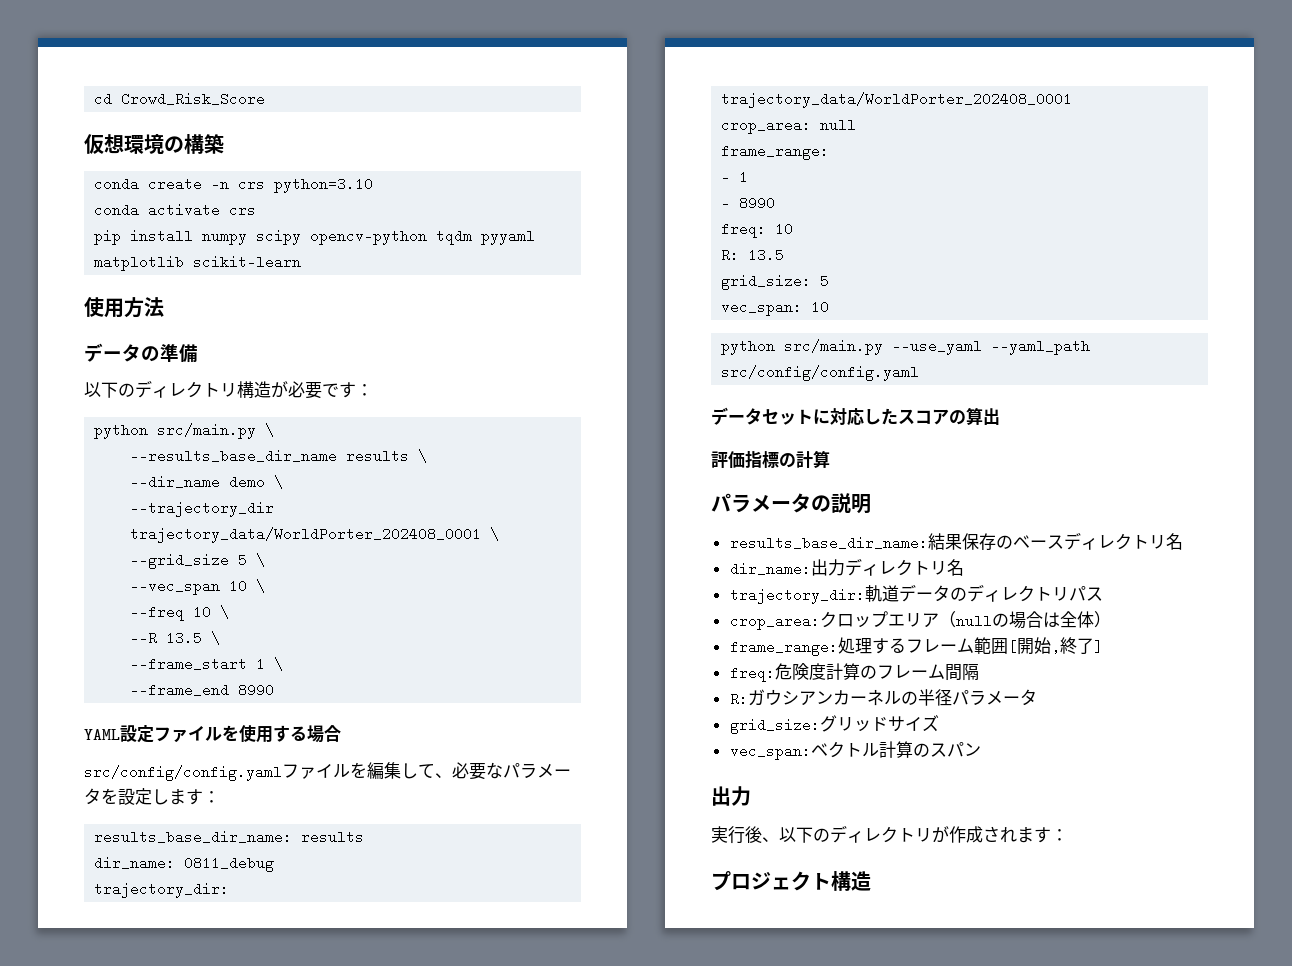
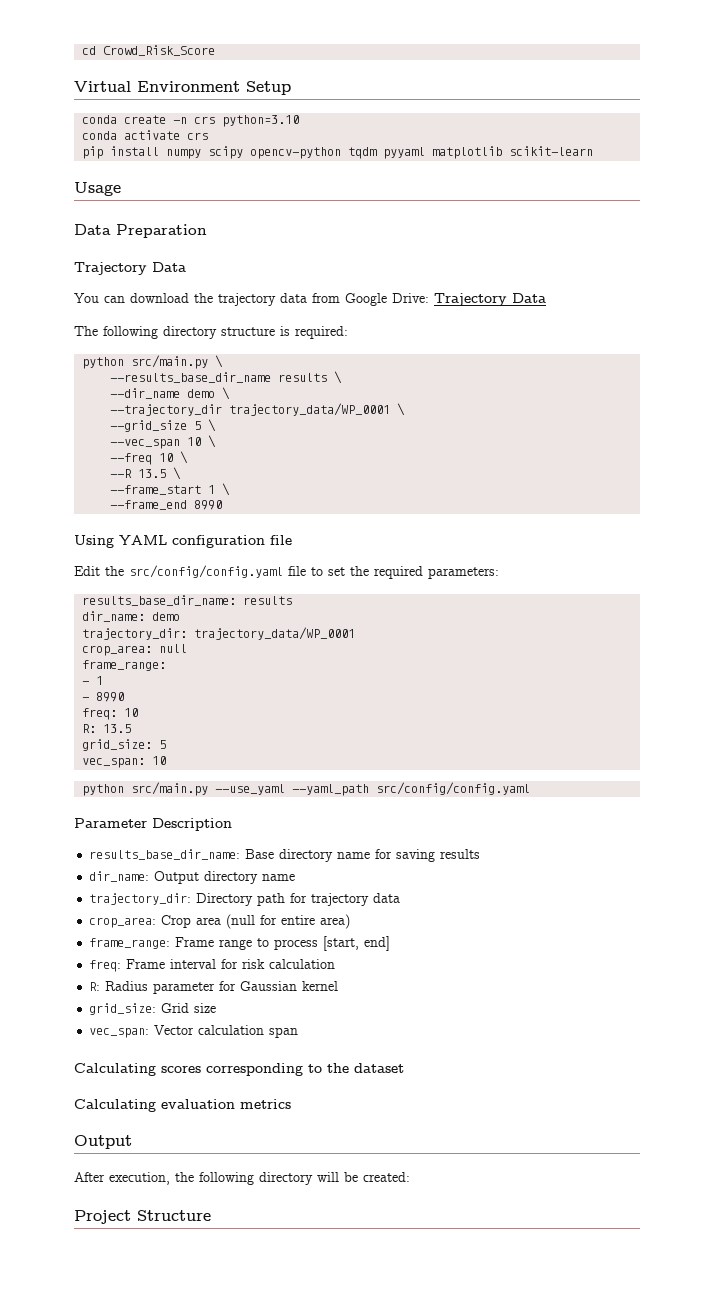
- 仮想環境の構築
+ Virtual Environment Setup
- 使用方法
- データの準備
- 以下のディレクトリ構造が必要です：
+ Usage
+ Data Preparation
+ Trajectory Data
+ You can download the trajectory data from Google Drive: Trajectory Data
+ The following directory structure is required:
- --trajectory_dir trajectory_data/WorldPorter_202408_0001 \
+ --trajectory_dir trajectory_data/WP_0001 \
- YAML設定ファイルを使用する場合
- src/config/config.yamlファイルを編集して、必要なパラメータを設定します：
+ Using YAML configuration file
+ Edit the src/config/config.yaml file to set the required parameters:
- dir_name: 0811_debug
- trajectory_dir: trajectory_data/WorldPorter_202408_0001
+ dir_name: demo
+ trajectory_dir: trajectory_data/WP_0001
- データセットに対応したスコアの算出
- 評価指標の計算
- パラメータの説明
- results_base_dir_name:結果保存のベースディレクトリ名
- dir_name:出力ディレクトリ名
- trajectory_dir:軌道データのディレクトリパス
- crop_area:クロップエリア（nullの場合は全体）
- frame_range:処理するフレーム範囲[開始,終了]
- freq:危険度計算のフレーム間隔
- R:ガウシアンカーネルの半径パラメータ
- grid_size:グリッドサイズ
- vec_span:ベクトル計算のスパン
- 出力
- 実行後、以下のディレクトリが作成されます：
- プロジェクト構造
+ Parameter Description
+ results_base_dir_name: Base directory name for saving results
+ dir_name: Output directory name
+ trajectory_dir: Directory path for trajectory data
+ crop_area: Crop area (null for entire area)
+ frame_range: Frame range to process [start, end]
+ freq: Frame interval for risk calculation
+ R: Radius parameter for Gaussian kernel
+ grid_size: Grid size
+ vec_span: Vector calculation span
+ Calculating scores corresponding to the dataset
+ Calculating evaluation metrics
+ Output
+ After execution, the following directory will be created:
+ Project Structure

